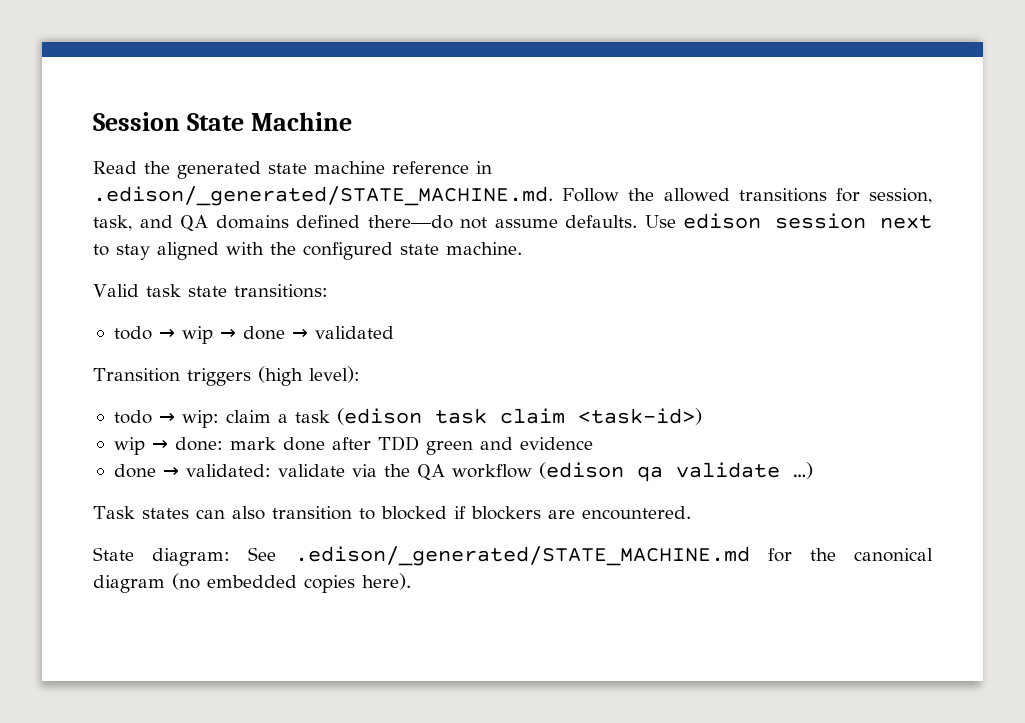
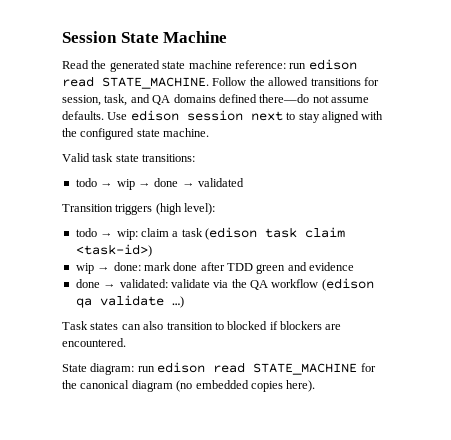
- Read the generated state machine reference in .edison/_generated/STATE_MACHINE.md. Follow the allowed transitions for session, task, and QA domains defined there—do not assume defaults.
+ Read the generated state machine reference: run edison read STATE_MACHINE. Follow the allowed transitions for session, task, and QA domains defined there—do not assume defaults.
- State diagram: See .edison/_generated/STATE_MACHINE.md for the canonical diagram (no embedded copies here).
+ State diagram: run edison read STATE_MACHINE for the canonical diagram (no embedded copies here).

